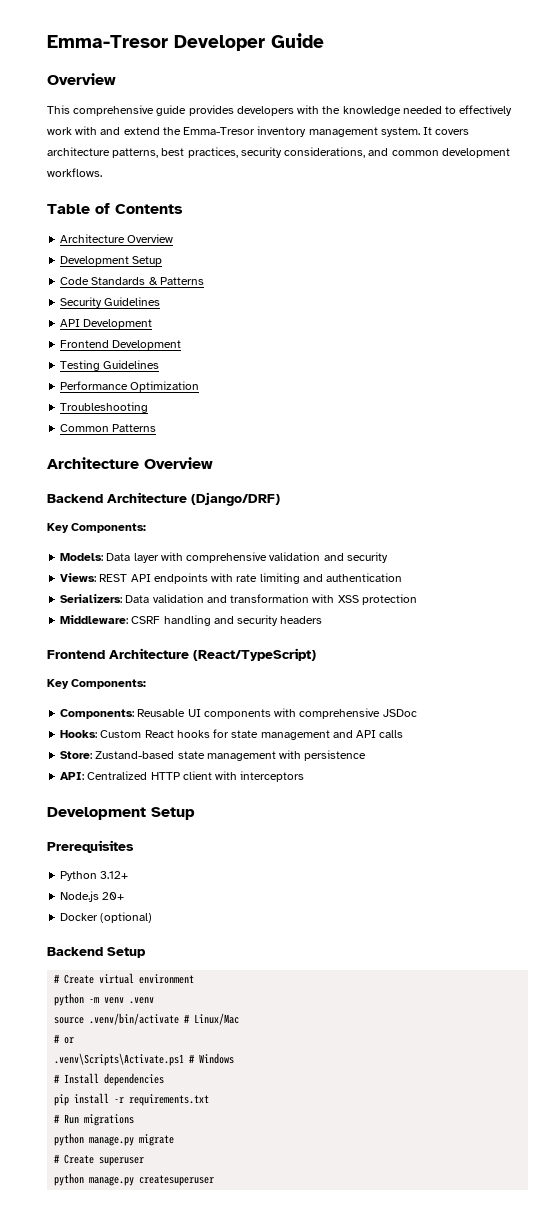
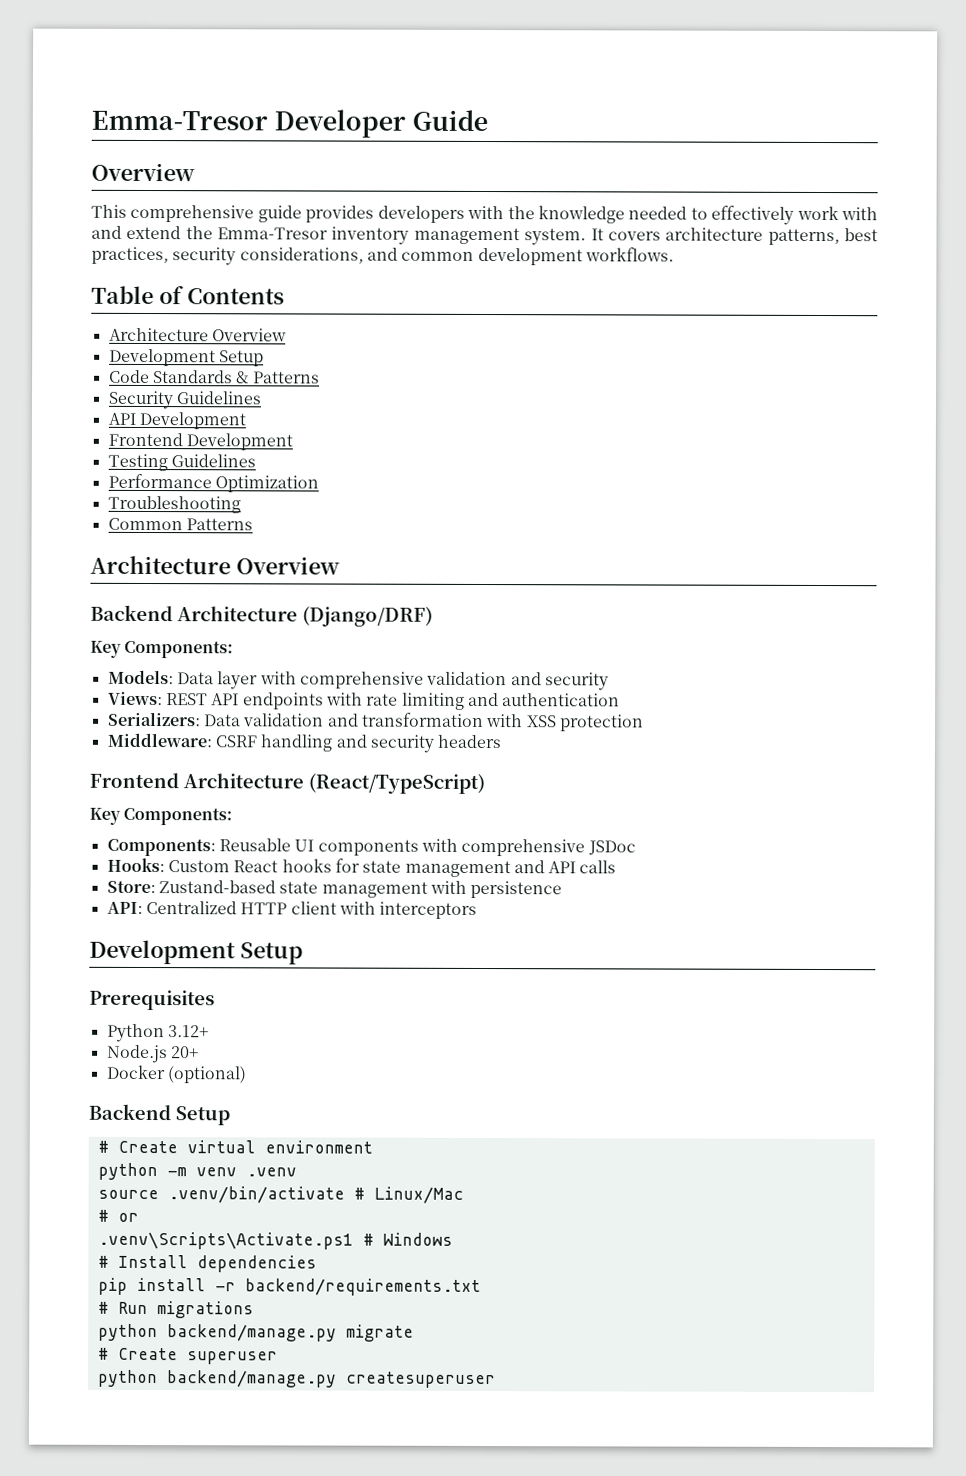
- pip install -r requirements.txt
+ pip install -r backend/requirements.txt
- python manage.py migrate
+ python backend/manage.py migrate
- python manage.py createsuperuser
+ python backend/manage.py createsuperuser

